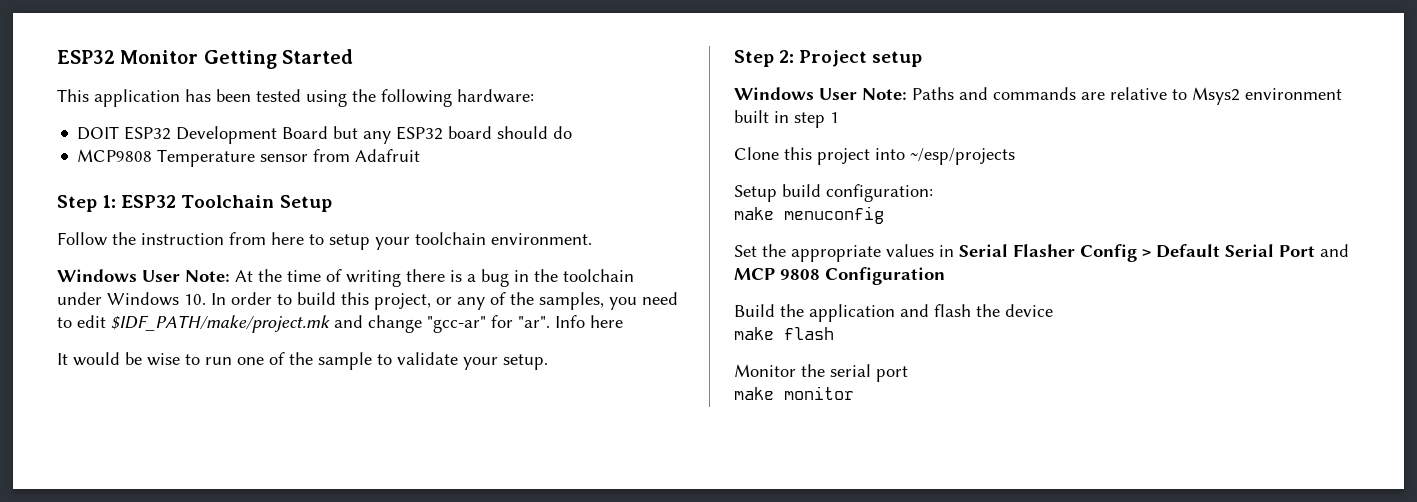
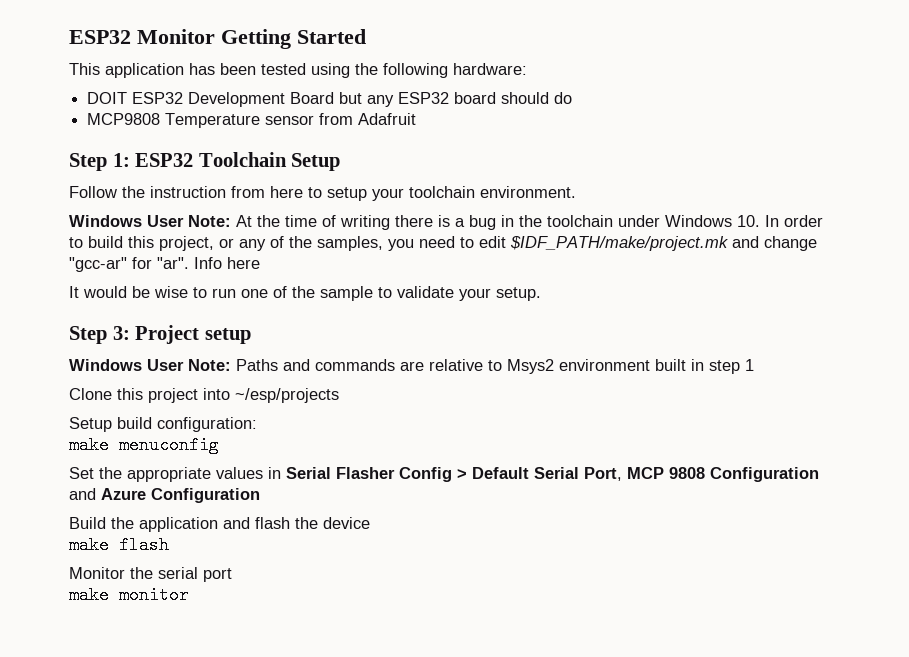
- Step 2: Project setup
+ Step 3: Project setup
- Set the appropriate values in Serial Flasher Config > Default Serial Port and MCP 9808 Configuration
+ Set the appropriate values in Serial Flasher Config > Default Serial Port, MCP 9808 Configuration and Azure Configuration

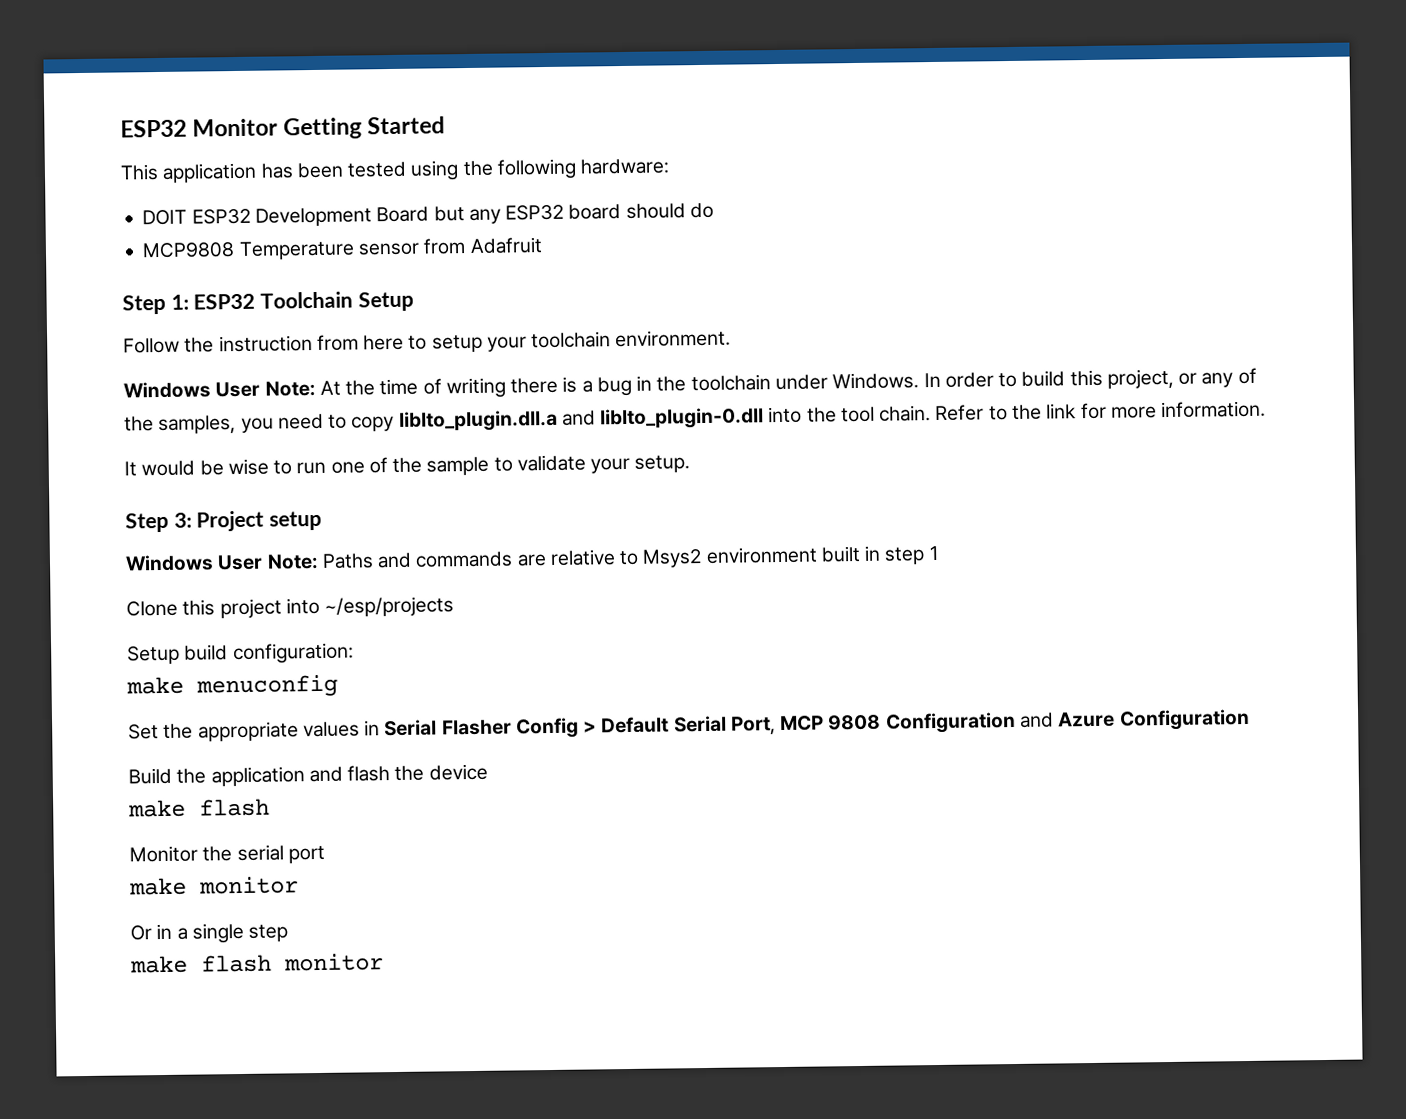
- Windows User Note: At the time of writing there is a bug in the toolchain under Windows 10. In order to build this project, or any of the samples, you need to edit $IDF_PATH/make/project.mk and change "gcc-ar" for "ar". Info here
+ Windows User Note: At the time of writing there is a bug in the toolchain under Windows. In order to build this project, or any of the samples, you need to copy liblto_plugin.dll.a and liblto_plugin-0.dll into the tool chain. Refer to the link for more information.
+ Or in a single step
+ make flash monitor

